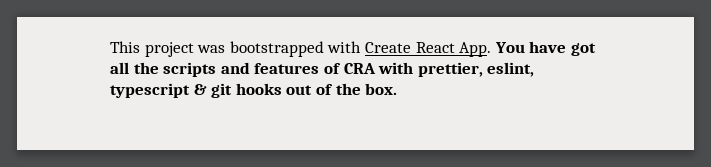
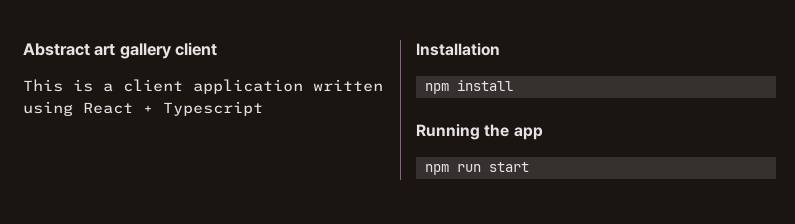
- This project was bootstrapped with Create React App. You have got all the scripts and features of CRA with prettier, eslint, typescript & git hooks out of the box.
+ Abstract art gallery client
+ This is a client application written using React + Typescript
+ Installation
+ npm install
+ Running the app
+ npm run start

